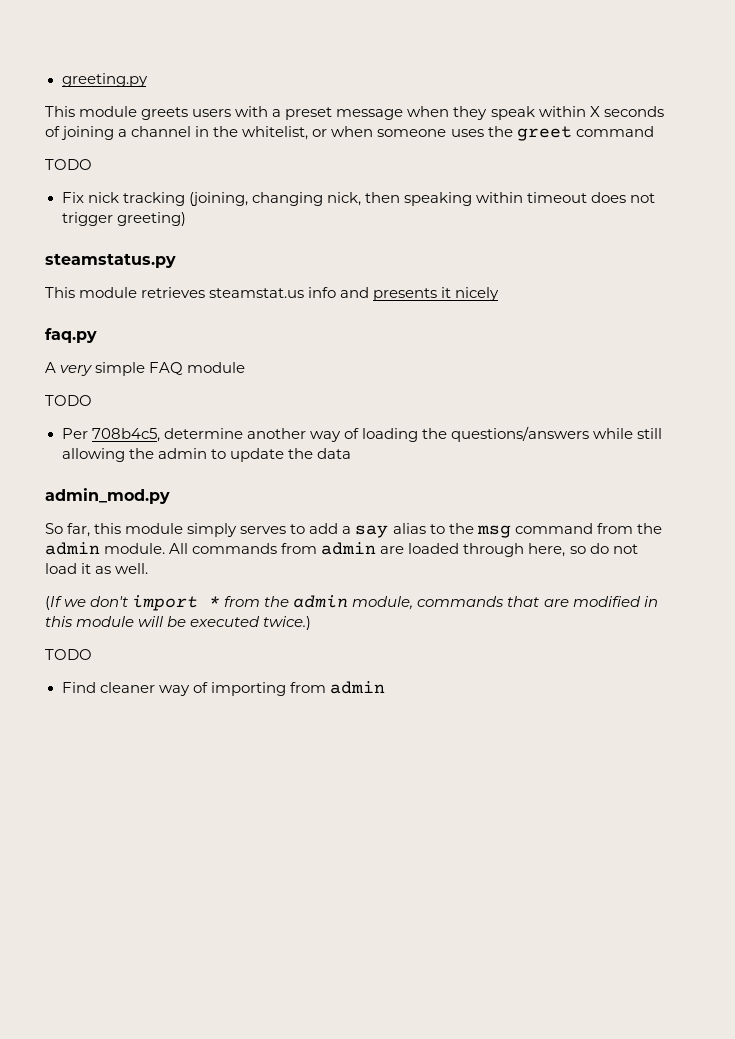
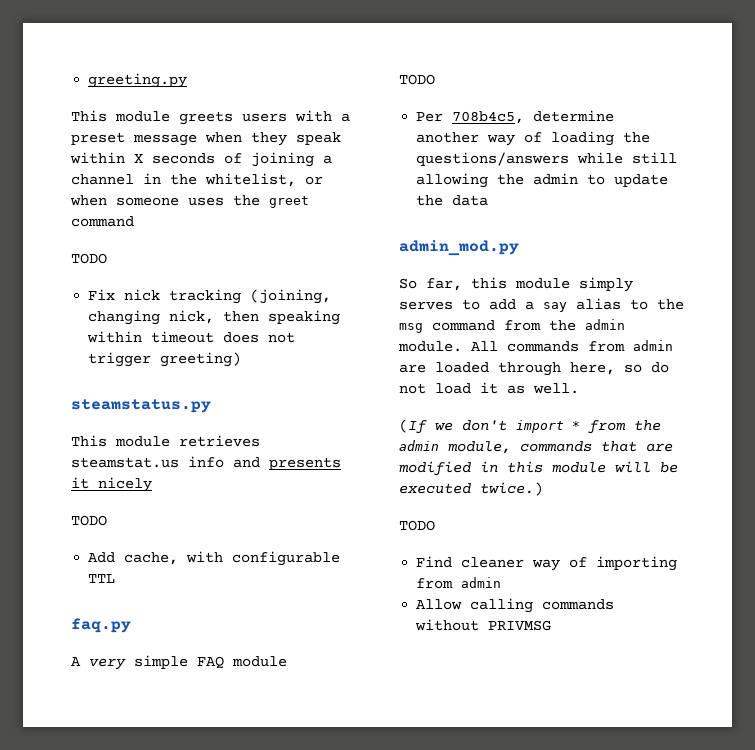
  This module retrieves steamstat.us info and presents it nicely
+ TODO
+ Add cache, with configurable TTL
+ Allow calling commands without PRIVMSG

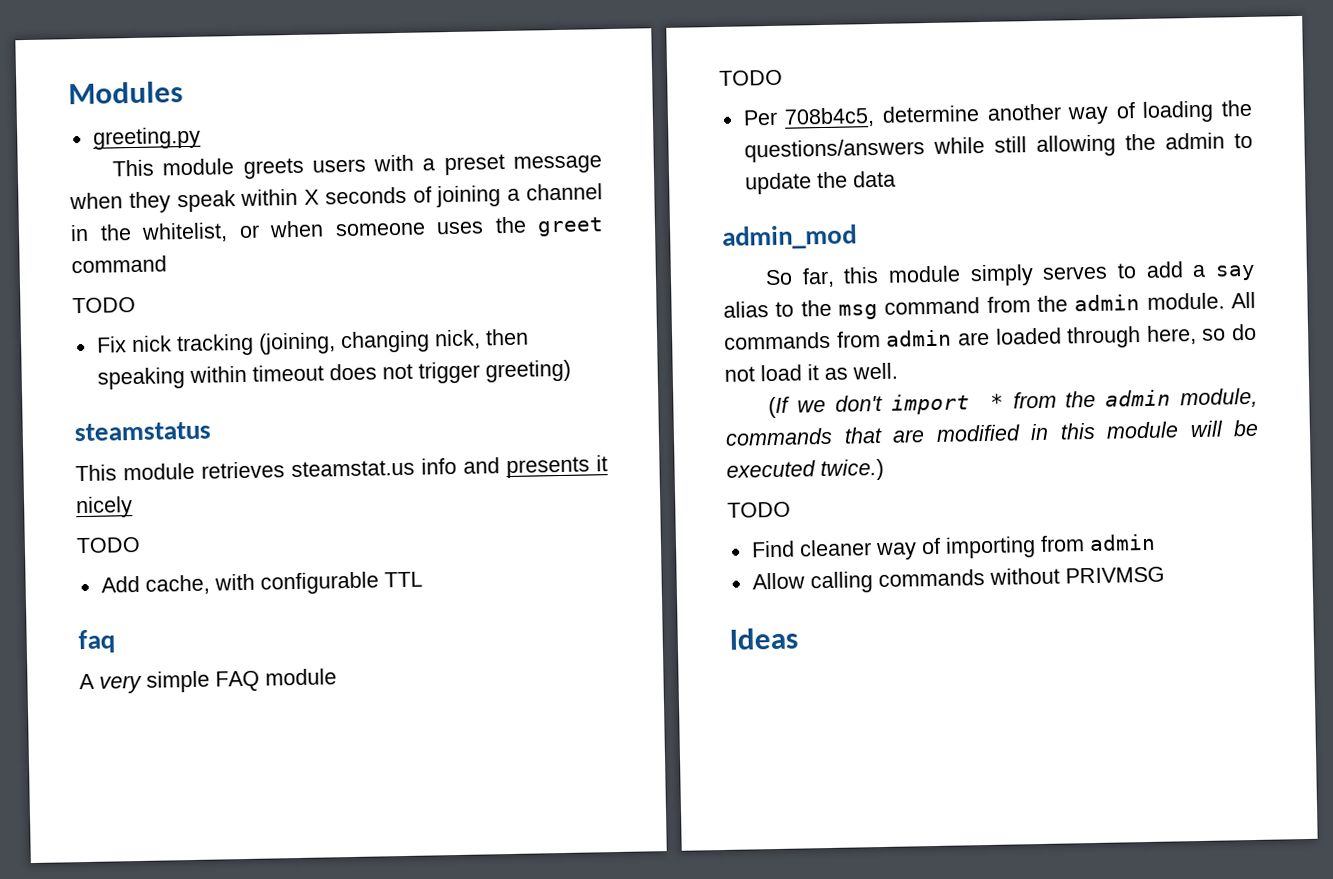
+ Modules
- steamstatus.py
+ steamstatus
- faq.py
+ faq
- admin_mod.py
+ admin_mod
+ Ideas

